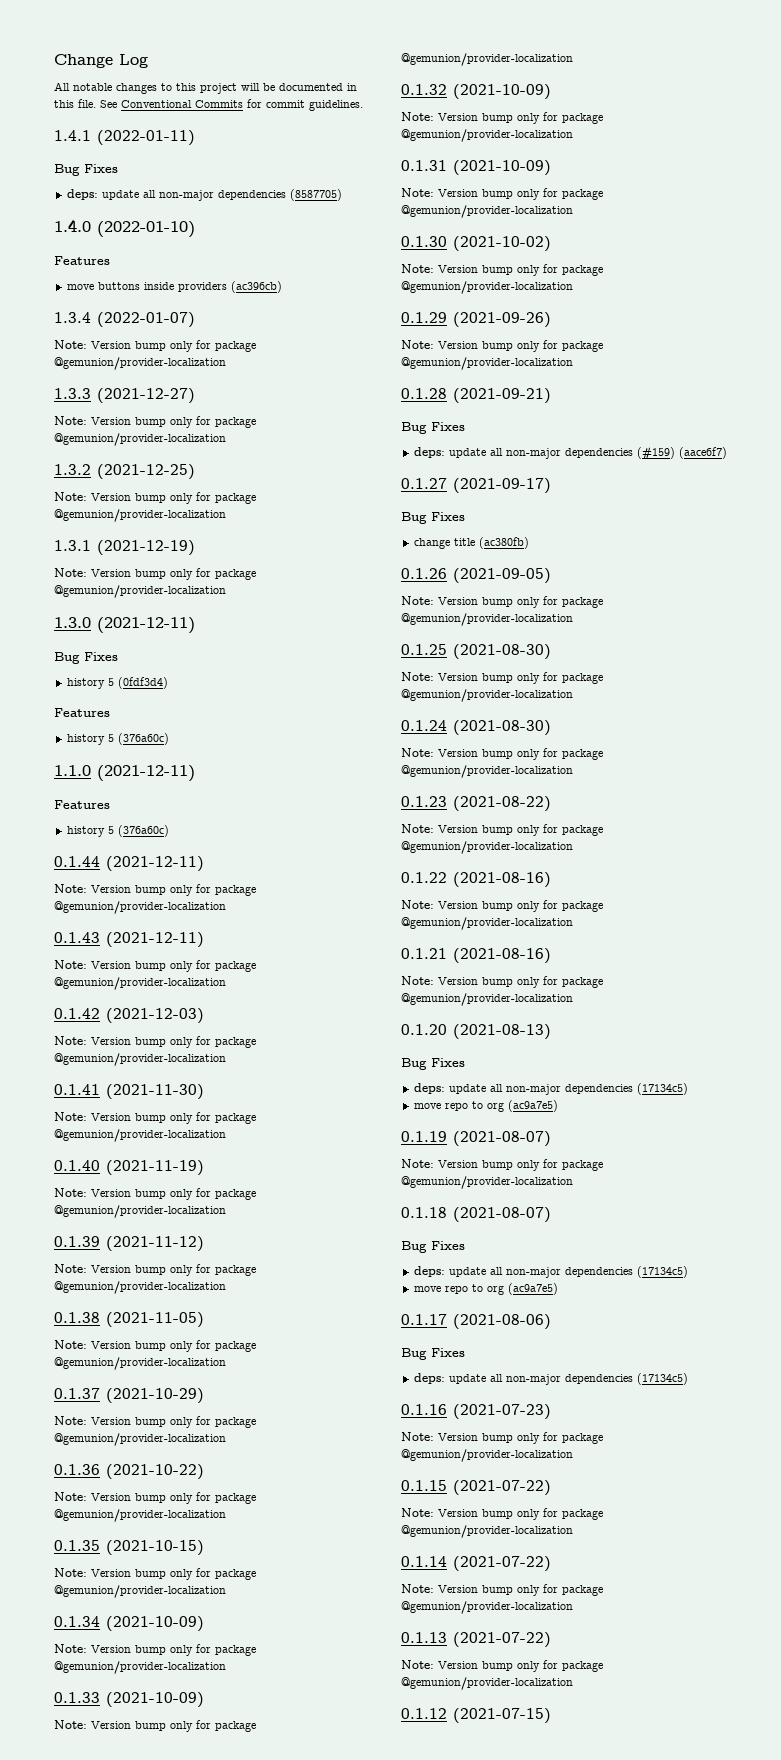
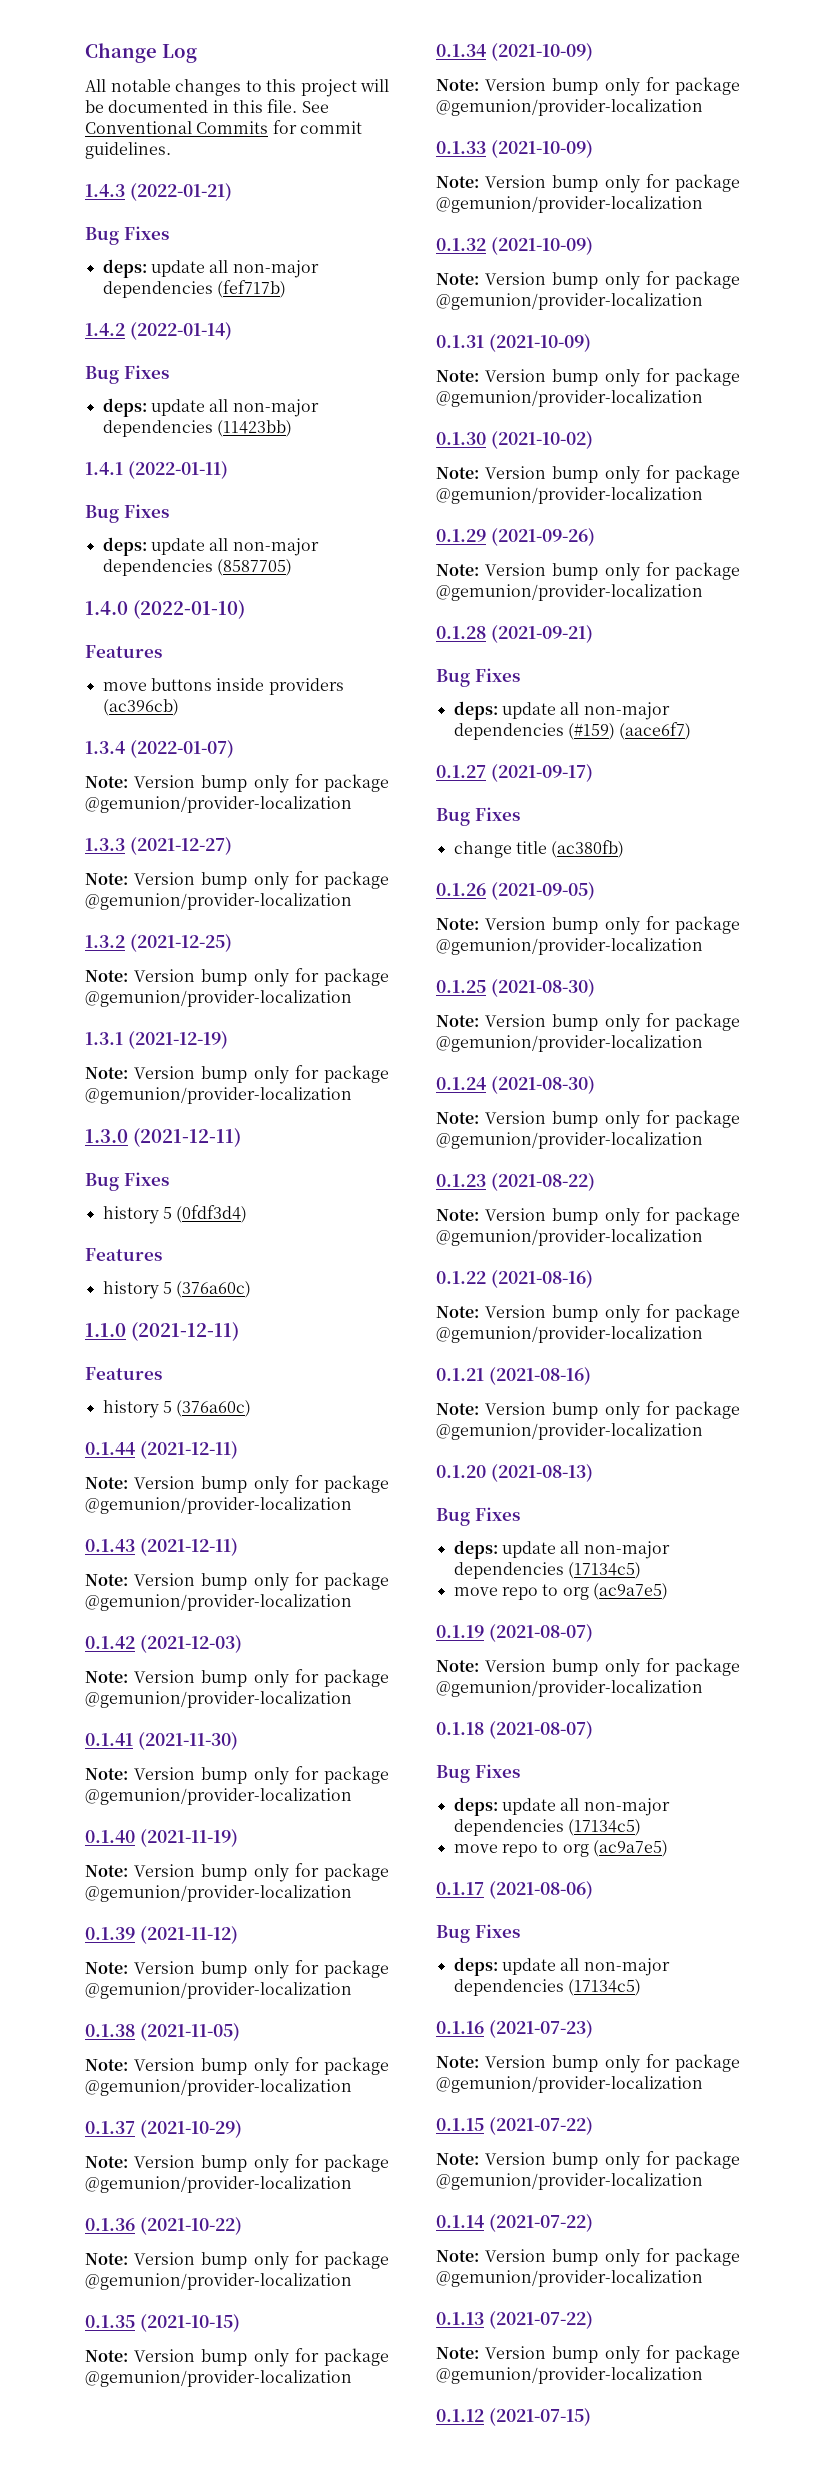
+ 1.4.3 (2022-01-21)
+ Bug Fixes
+ deps: update all non-major dependencies (fef717b)
+ 1.4.2 (2022-01-14)
+ Bug Fixes
+ deps: update all non-major dependencies (11423bb)

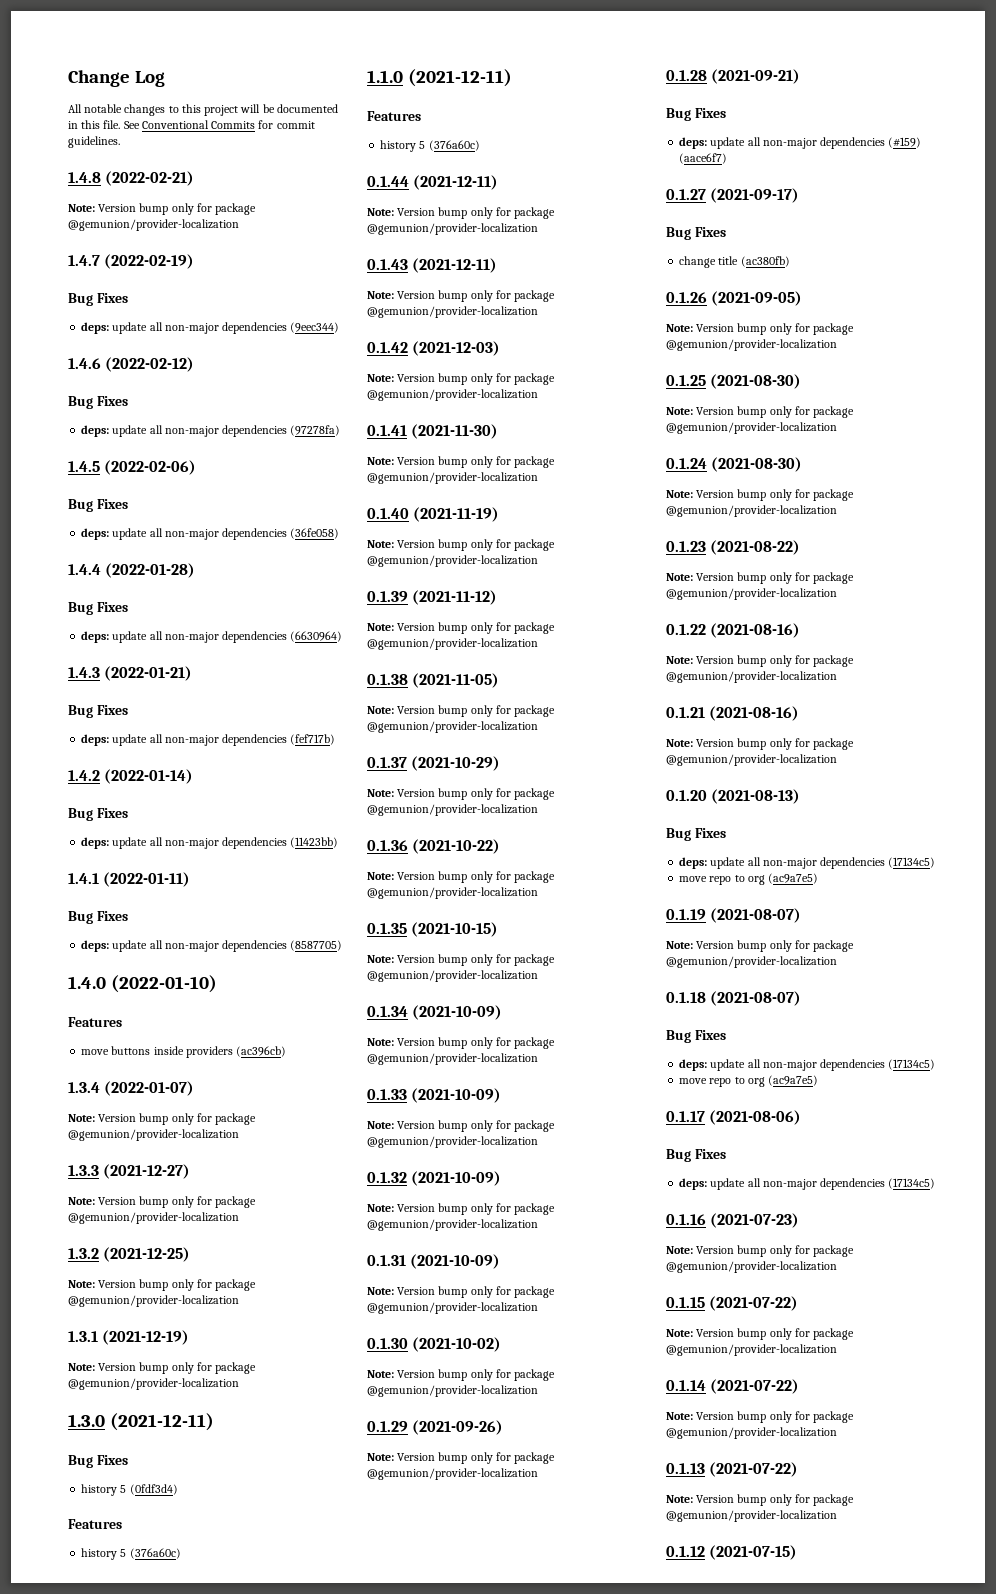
+ 1.4.8 (2022-02-21)
+ Note: Version bump only for package @gemunion/provider-localization
+ 1.4.7 (2022-02-19)
+ Bug Fixes
+ deps: update all non-major dependencies (9eec344)
+ 1.4.6 (2022-02-12)
+ Bug Fixes
+ deps: update all non-major dependencies (97278fa)
+ 1.4.5 (2022-02-06)
+ Bug Fixes
+ deps: update all non-major dependencies (36fe058)
+ 1.4.4 (2022-01-28)
+ Bug Fixes
+ deps: update all non-major dependencies (6630964)

